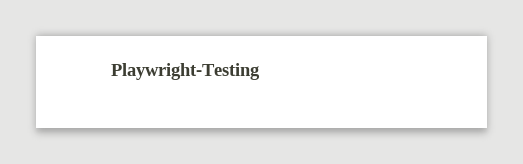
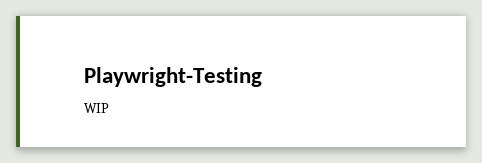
+ WIP

